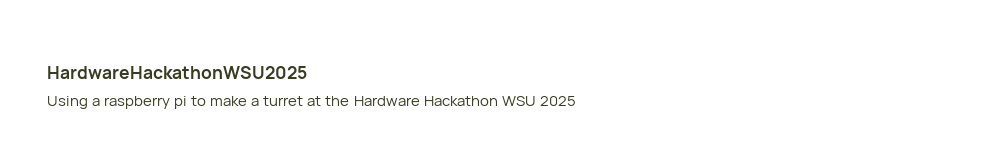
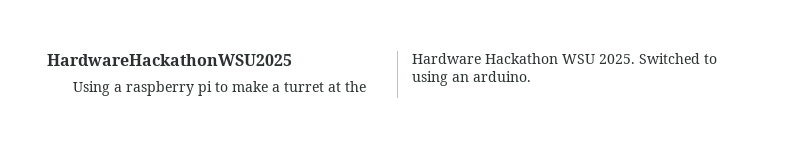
- Using a raspberry pi to make a turret at the Hardware Hackathon WSU 2025
+ Using a raspberry pi to make a turret at the Hardware Hackathon WSU 2025. Switched to using an arduino.

